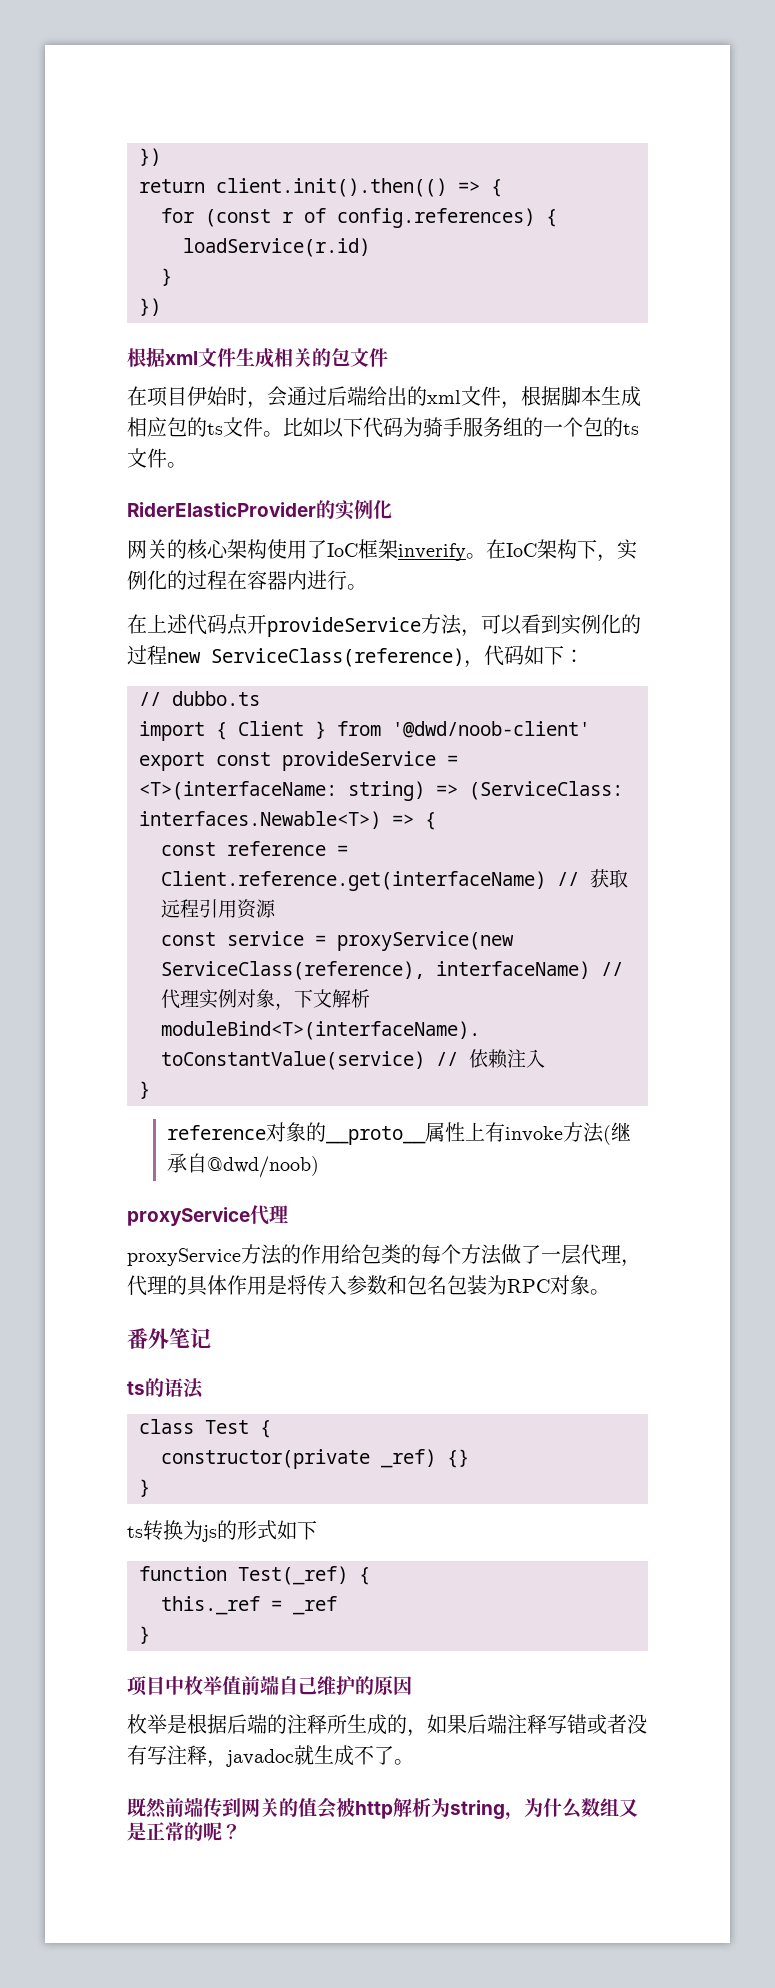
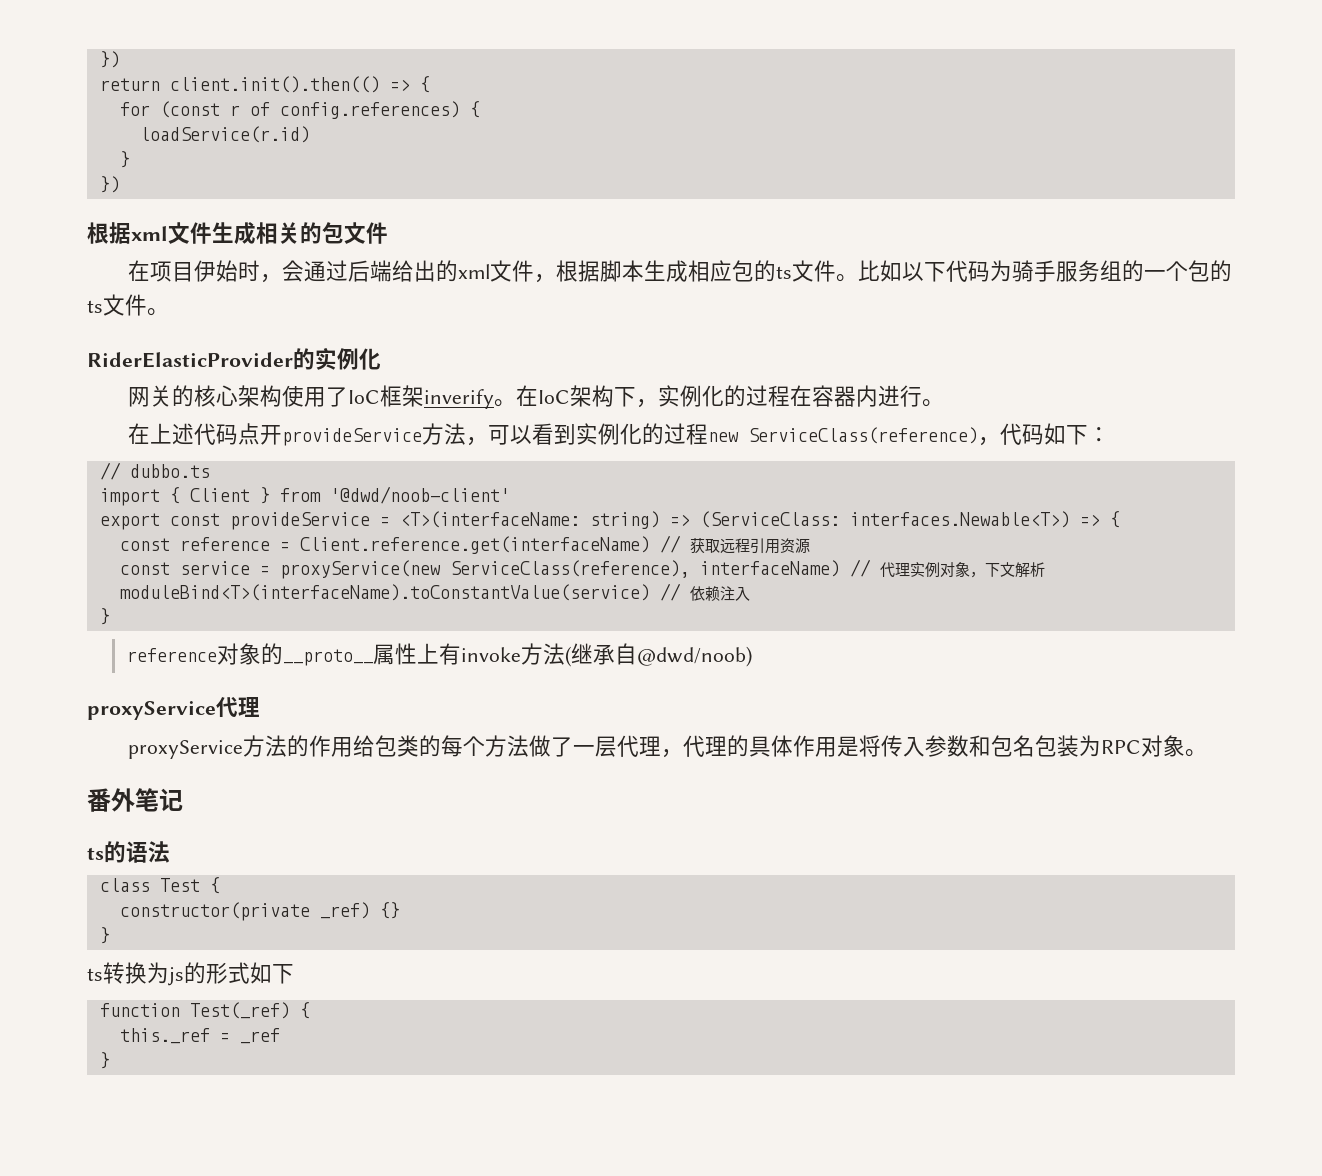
- 项目中枚举值前端自己维护的原因
- 枚举是根据后端的注释所生成的，如果后端注释写错或者没有写注释，javadoc就生成不了。
- 既然前端传到网关的值会被http解析为string，为什么数组又是正常的呢？

